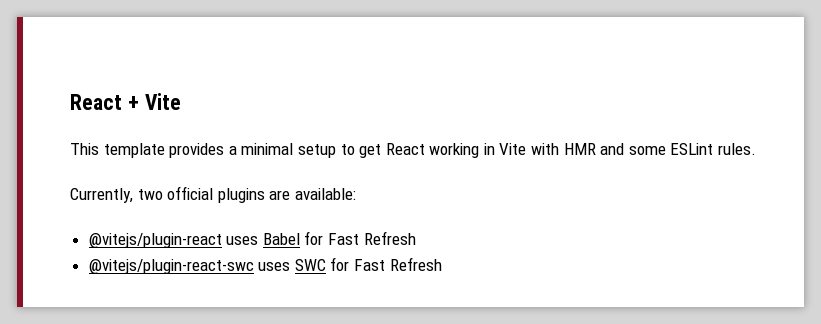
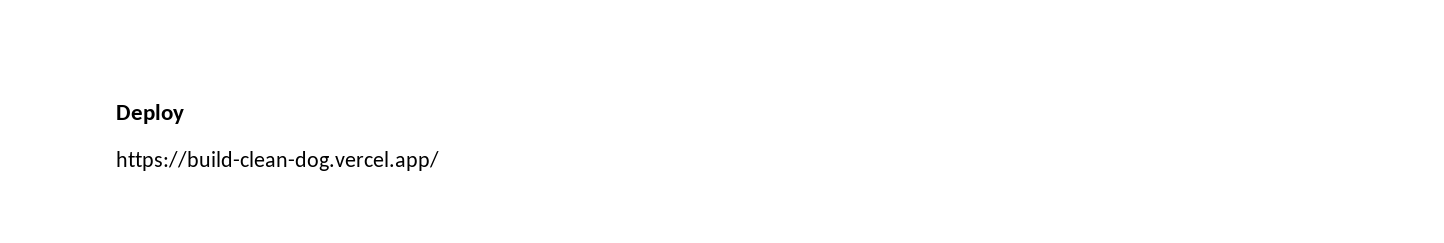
- React + Vite
- This template provides a minimal setup to get React working in Vite with HMR and some ESLint rules.
- Currently, two official plugins are available:
- @vitejs/plugin-react uses Babel for Fast Refresh
- @vitejs/plugin-react-swc uses SWC for Fast Refresh
+ Deploy
+ https://build-clean-dog.vercel.app/

